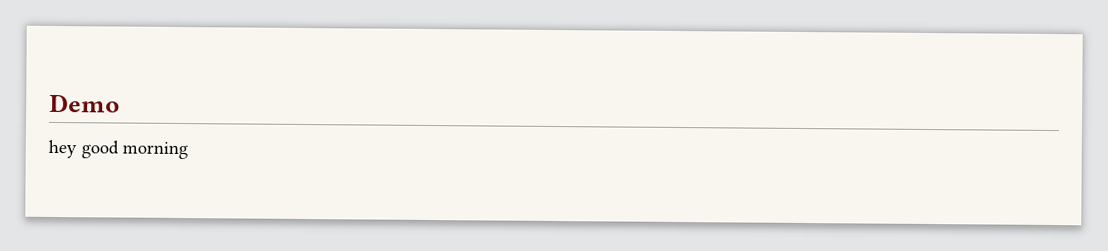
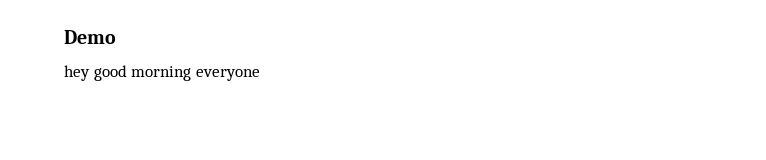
- hey good morning
+ hey good morning everyone

